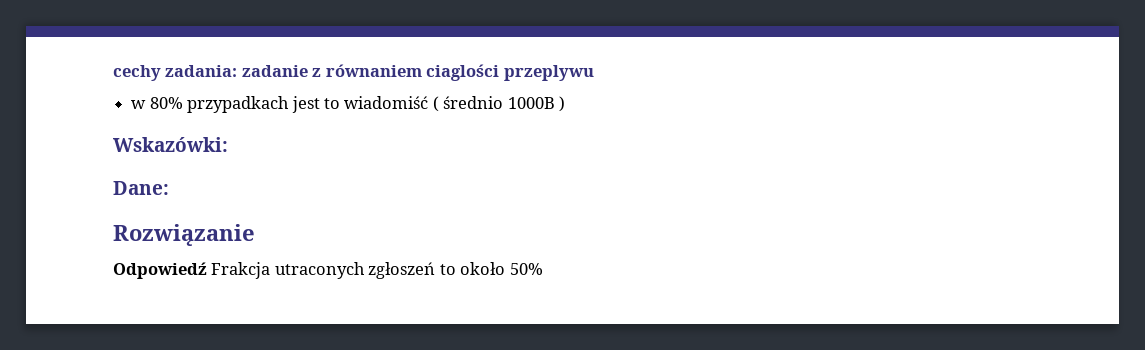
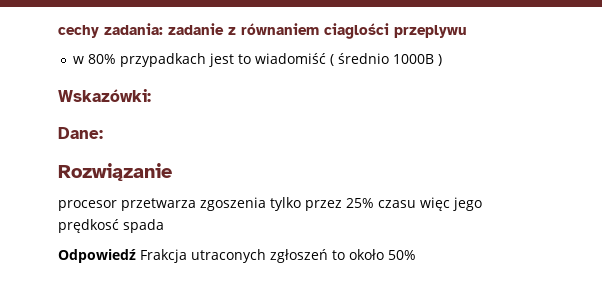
+ procesor przetwarza zgoszenia tylko przez 25% czasu więc jego prędkosć spada

